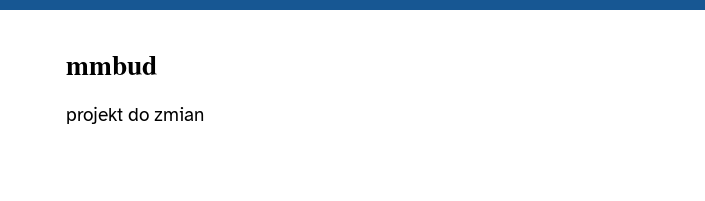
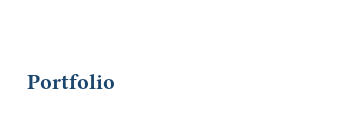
- mmbud
- projekt do zmian
+ Portfolio

